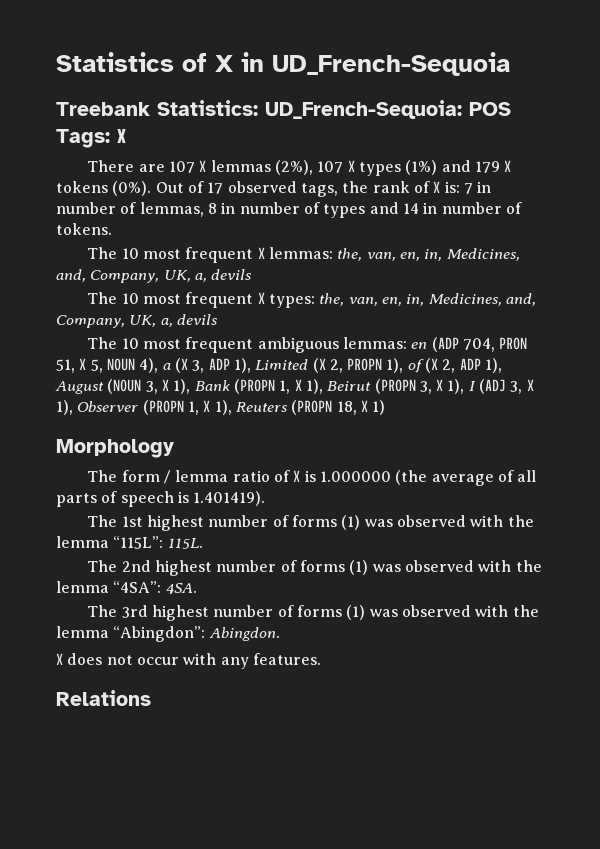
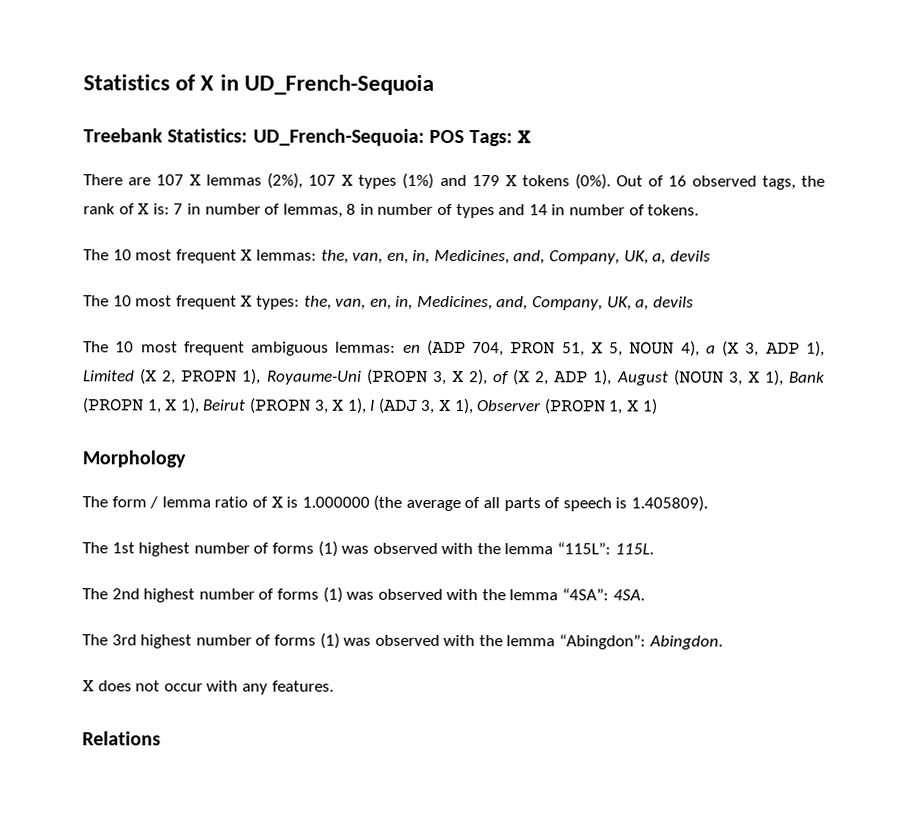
- Out of 17 observed tags, the rank of X is: 7 in number of lemmas, 8 in number of types and 14 in number of tokens.
+ Out of 16 observed tags, the rank of X is: 7 in number of lemmas, 8 in number of types and 14 in number of tokens.
- The 10 most frequent ambiguous lemmas: en (ADP 704, PRON 51, X 5, NOUN 4), a (X 3, ADP 1), Limited (X 2, PROPN 1), of (X 2, ADP 1), August (NOUN 3, X 1), Bank (PROPN 1, X 1), Beirut (PROPN 3, X 1), I (ADJ 3, X 1), Observer (PROPN 1, X 1), Reuters (PROPN 18, X 1)
+ The 10 most frequent ambiguous lemmas: en (ADP 704, PRON 51, X 5, NOUN 4), a (X 3, ADP 1), Limited (X 2, PROPN 1), Royaume-Uni (PROPN 3, X 2), of (X 2, ADP 1), August (NOUN 3, X 1), Bank (PROPN 1, X 1), Beirut (PROPN 3, X 1), I (ADJ 3, X 1), Observer (PROPN 1, X 1)
- The form / lemma ratio of X is 1.000000 (the average of all parts of speech is 1.401419).
+ The form / lemma ratio of X is 1.000000 (the average of all parts of speech is 1.405809).

